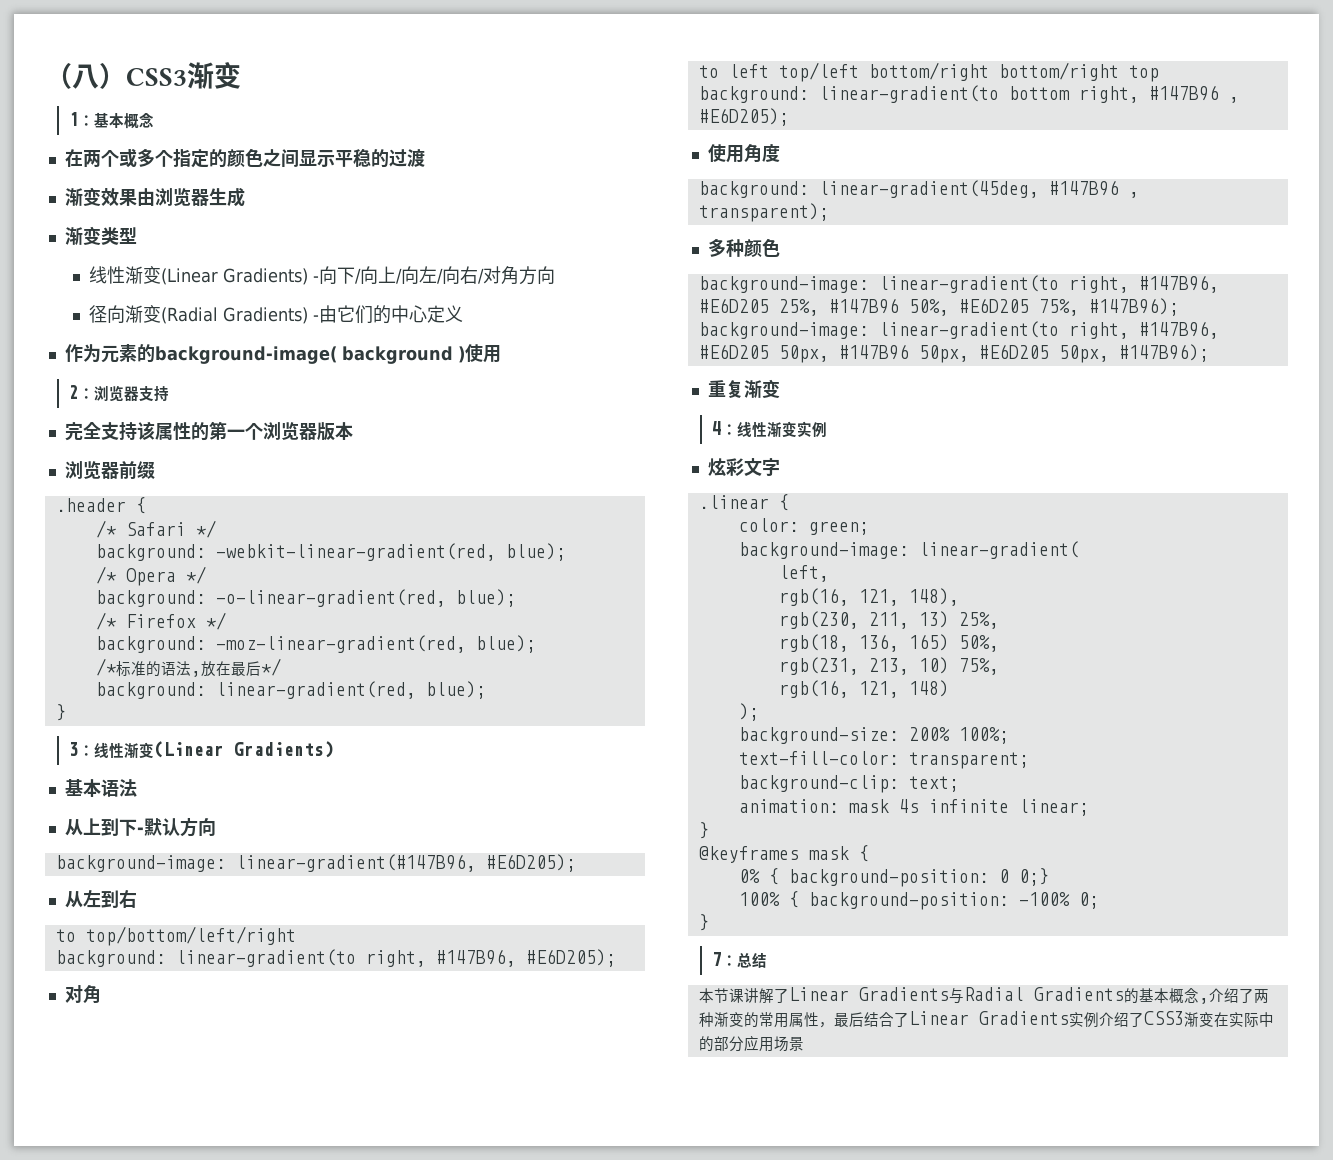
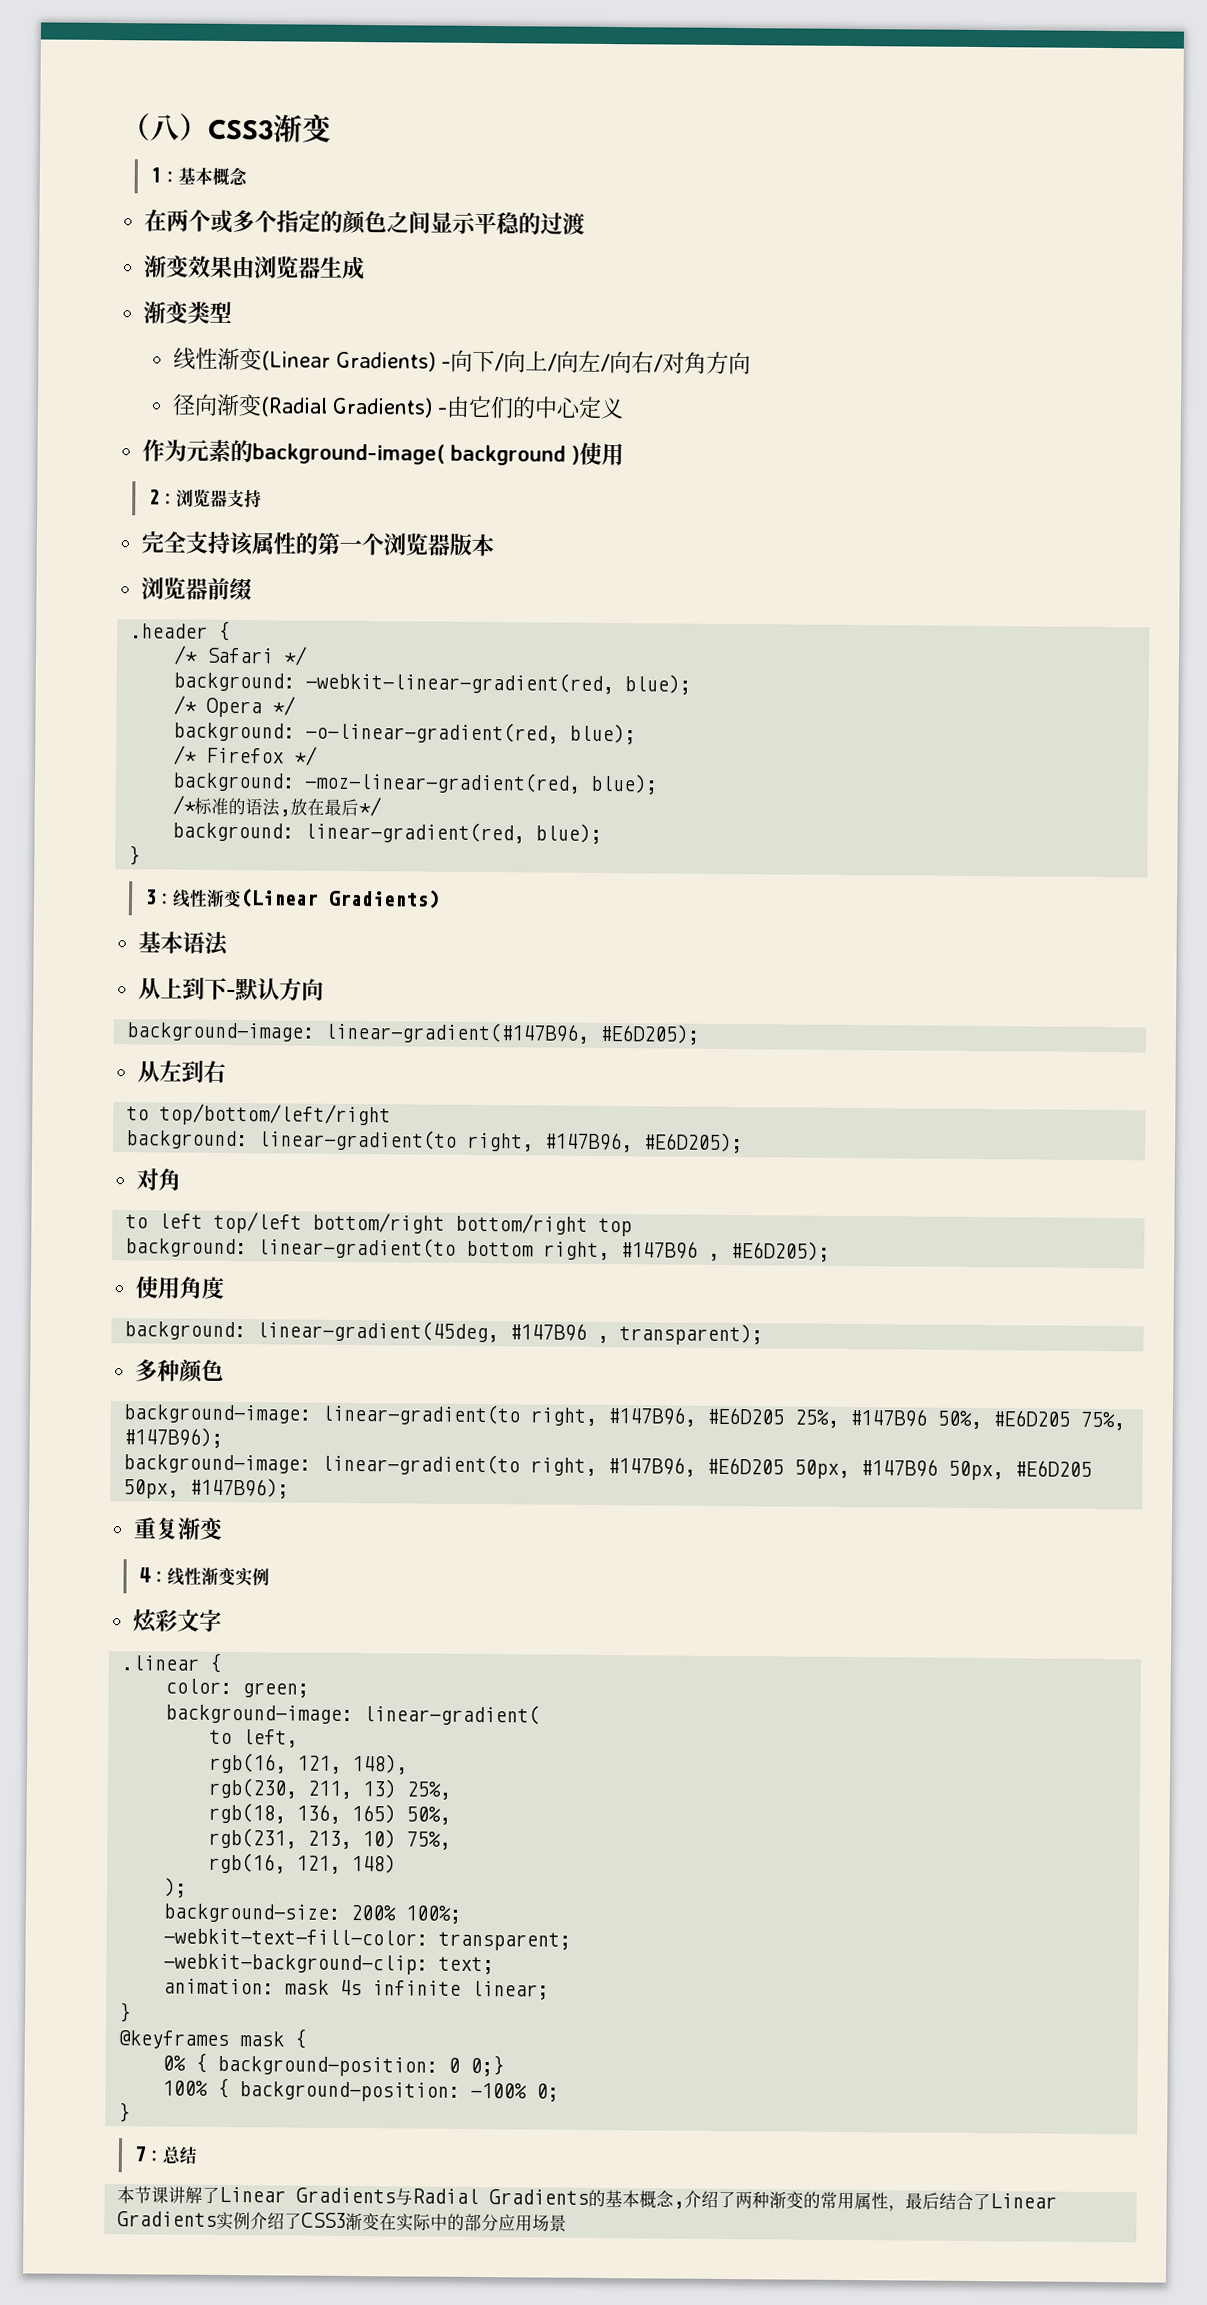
- left,
+ to left,
- text-fill-color: transparent;
+ -webkit-text-fill-color: transparent;
- background-clip: text;
+ -webkit-background-clip: text;

